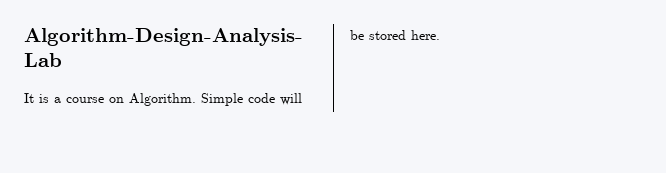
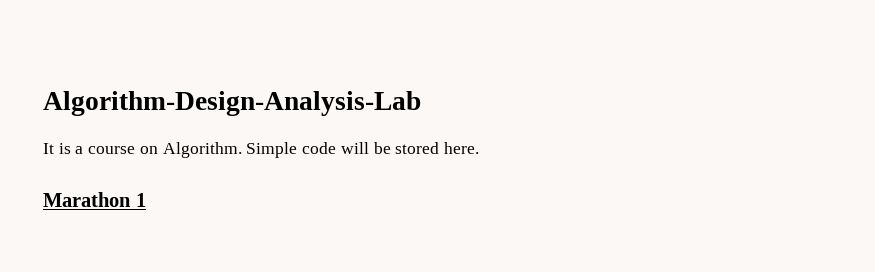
+ Marathon 1

